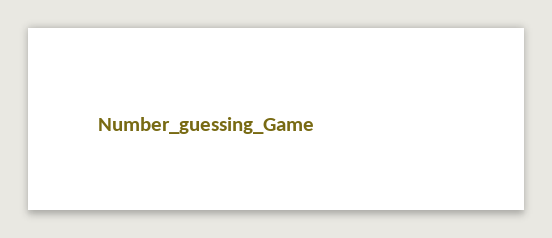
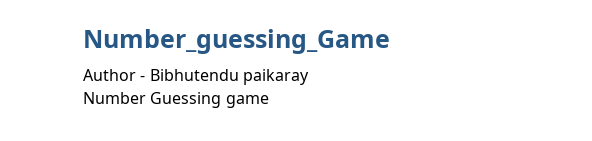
+ Author - Bibhutendu paikaray
+ Number Guessing game

